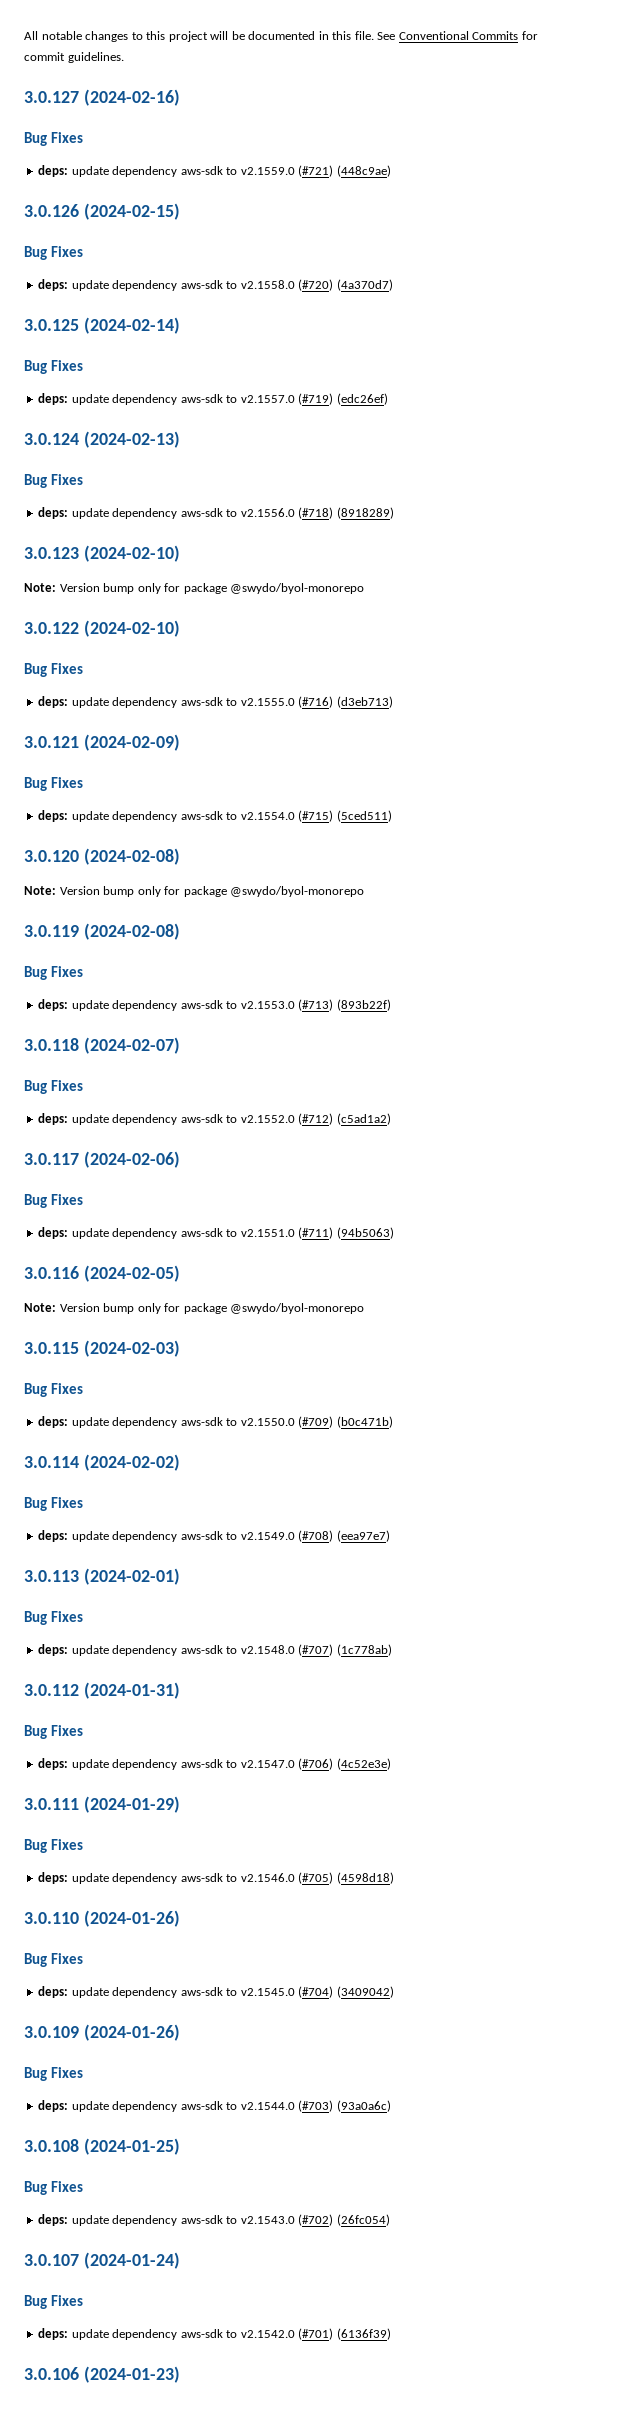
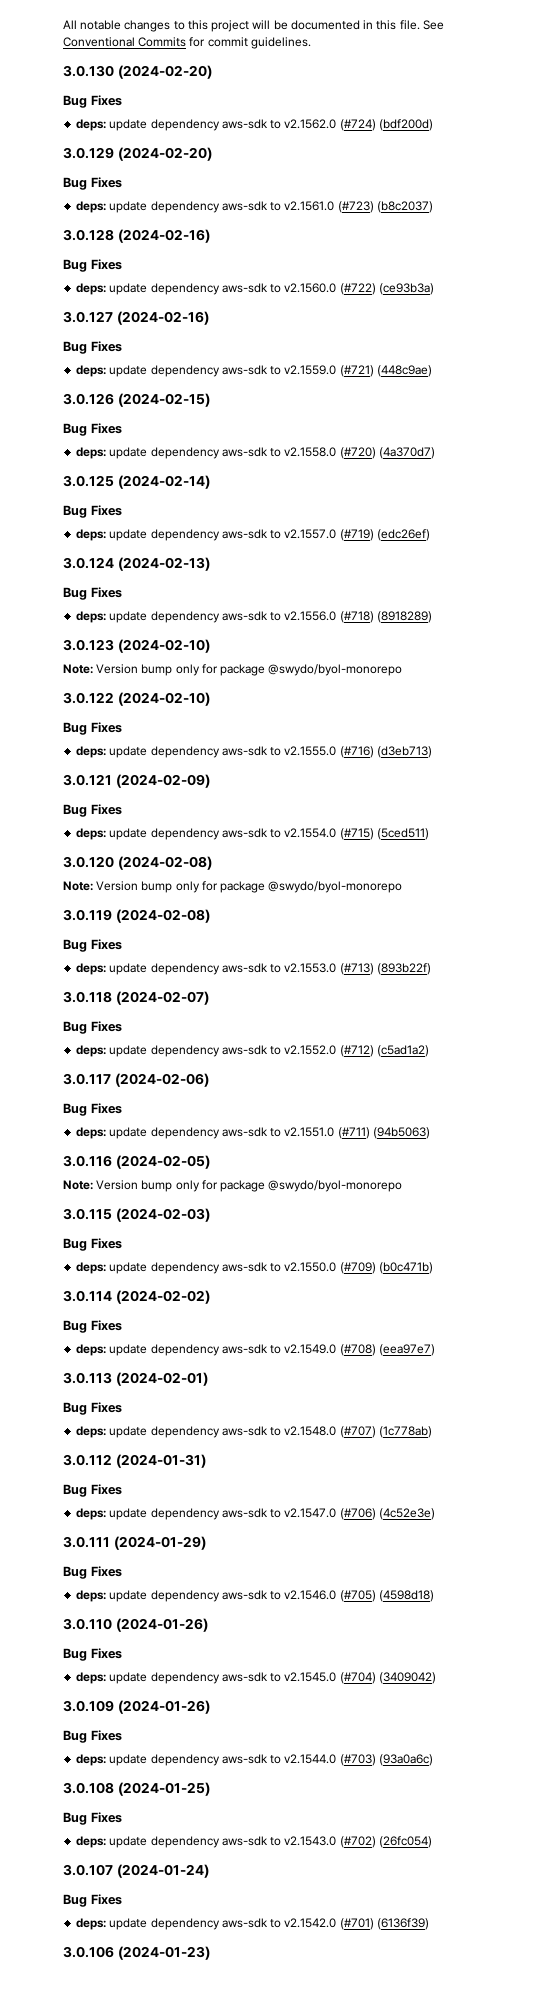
+ 3.0.130 (2024-02-20)
+ Bug Fixes
+ deps: update dependency aws-sdk to v2.1562.0 (#724) (bdf200d)
+ 3.0.129 (2024-02-20)
+ Bug Fixes
+ deps: update dependency aws-sdk to v2.1561.0 (#723) (b8c2037)
+ 3.0.128 (2024-02-16)
+ Bug Fixes
+ deps: update dependency aws-sdk to v2.1560.0 (#722) (ce93b3a)

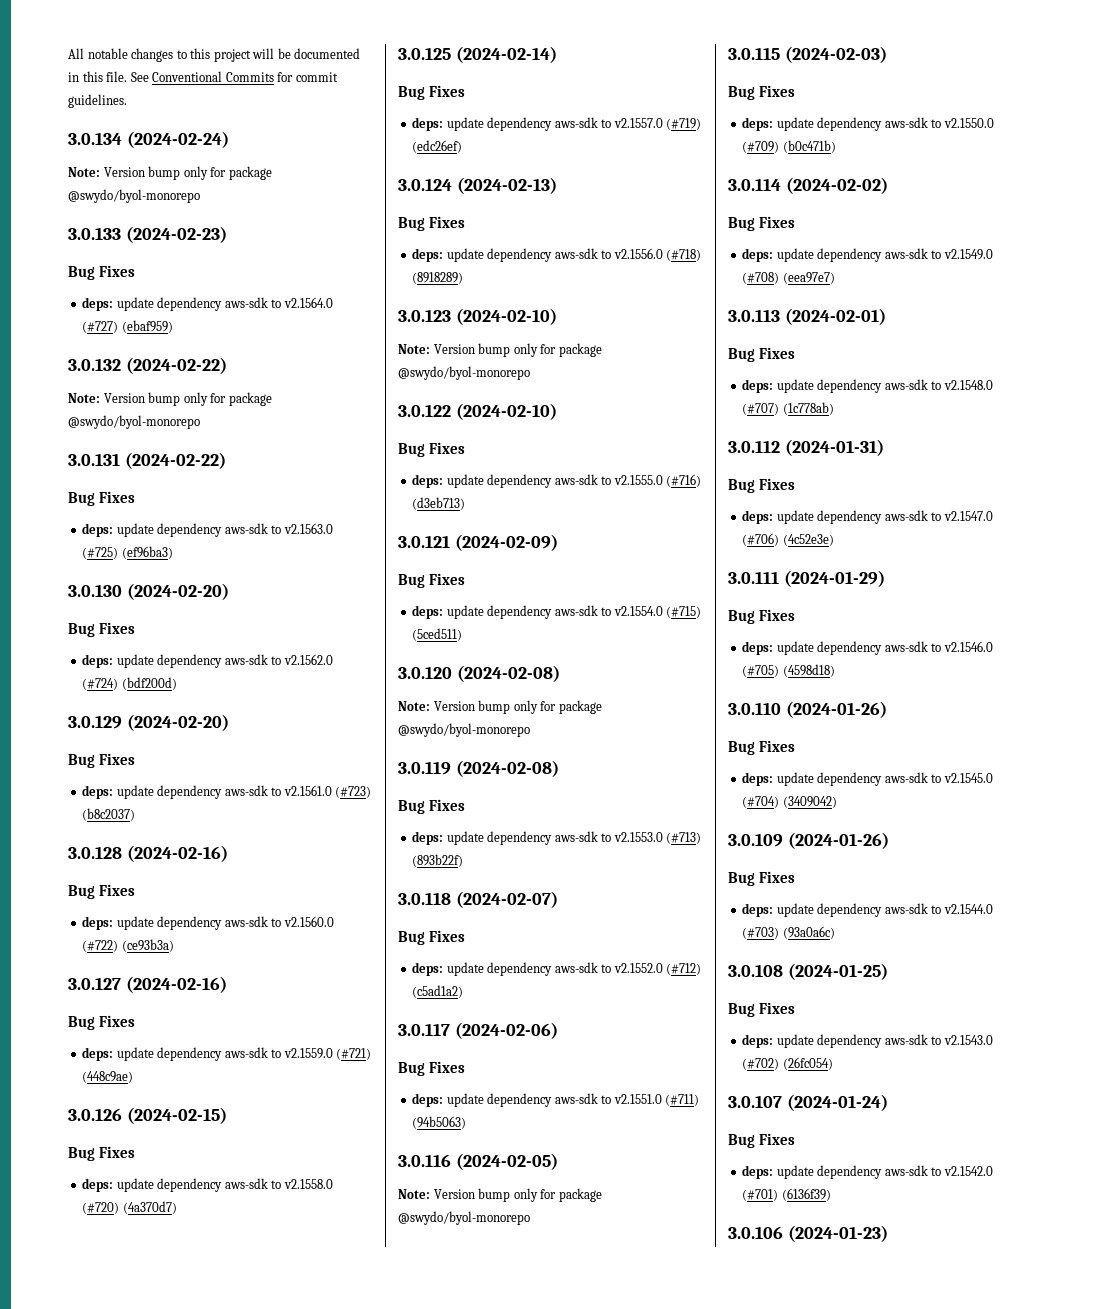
+ 3.0.134 (2024-02-24)
+ Note: Version bump only for package @swydo/byol-monorepo
+ 3.0.133 (2024-02-23)
+ Bug Fixes
+ deps: update dependency aws-sdk to v2.1564.0 (#727) (ebaf959)
+ 3.0.132 (2024-02-22)
+ Note: Version bump only for package @swydo/byol-monorepo
+ 3.0.131 (2024-02-22)
+ Bug Fixes
+ deps: update dependency aws-sdk to v2.1563.0 (#725) (ef96ba3)

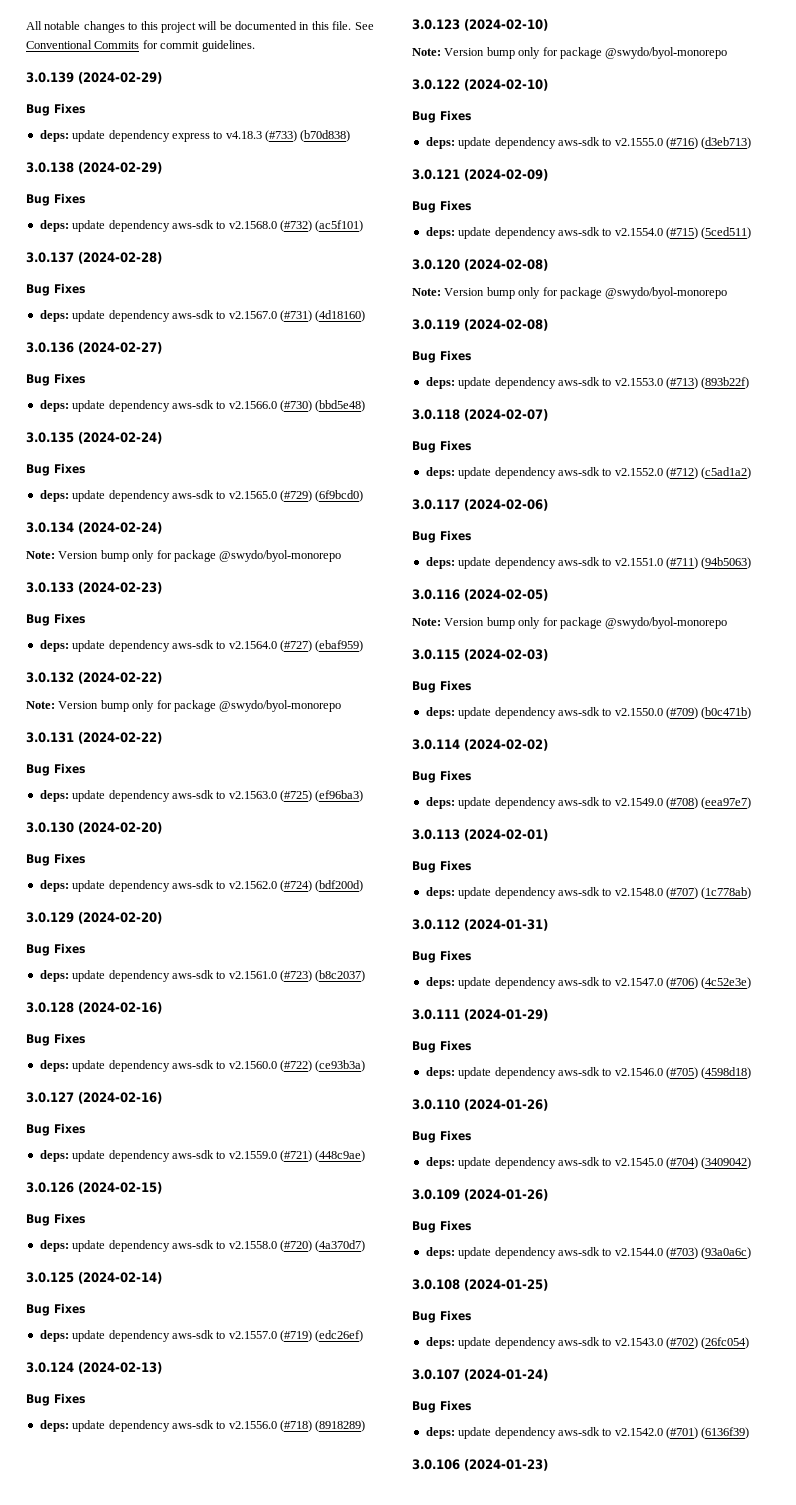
+ 3.0.139 (2024-02-29)
+ Bug Fixes
+ deps: update dependency express to v4.18.3 (#733) (b70d838)
+ 3.0.138 (2024-02-29)
+ Bug Fixes
+ deps: update dependency aws-sdk to v2.1568.0 (#732) (ac5f101)
+ 3.0.137 (2024-02-28)
+ Bug Fixes
+ deps: update dependency aws-sdk to v2.1567.0 (#731) (4d18160)
+ 3.0.136 (2024-02-27)
+ Bug Fixes
+ deps: update dependency aws-sdk to v2.1566.0 (#730) (bbd5e48)
+ 3.0.135 (2024-02-24)
+ Bug Fixes
+ deps: update dependency aws-sdk to v2.1565.0 (#729) (6f9bcd0)

